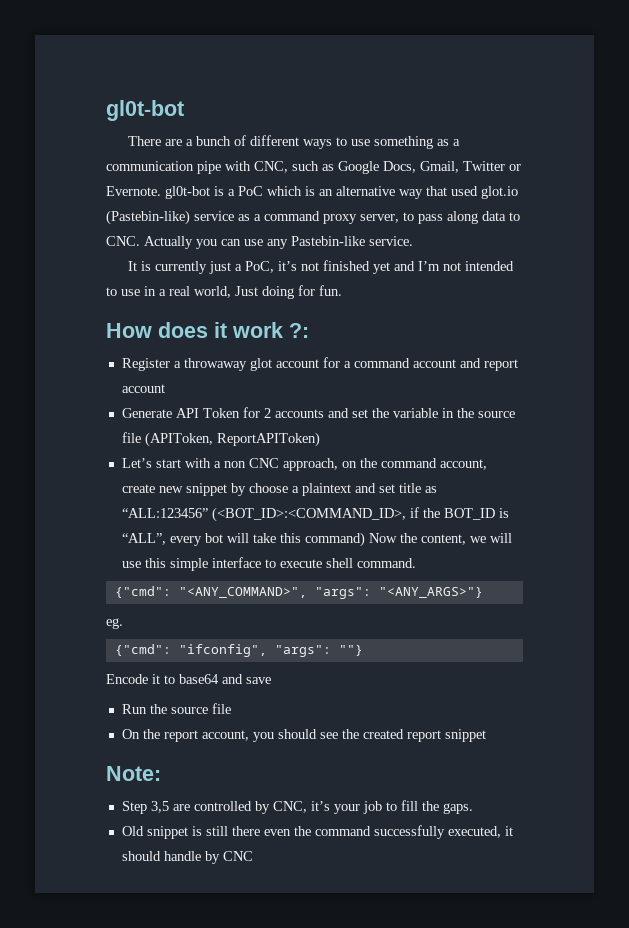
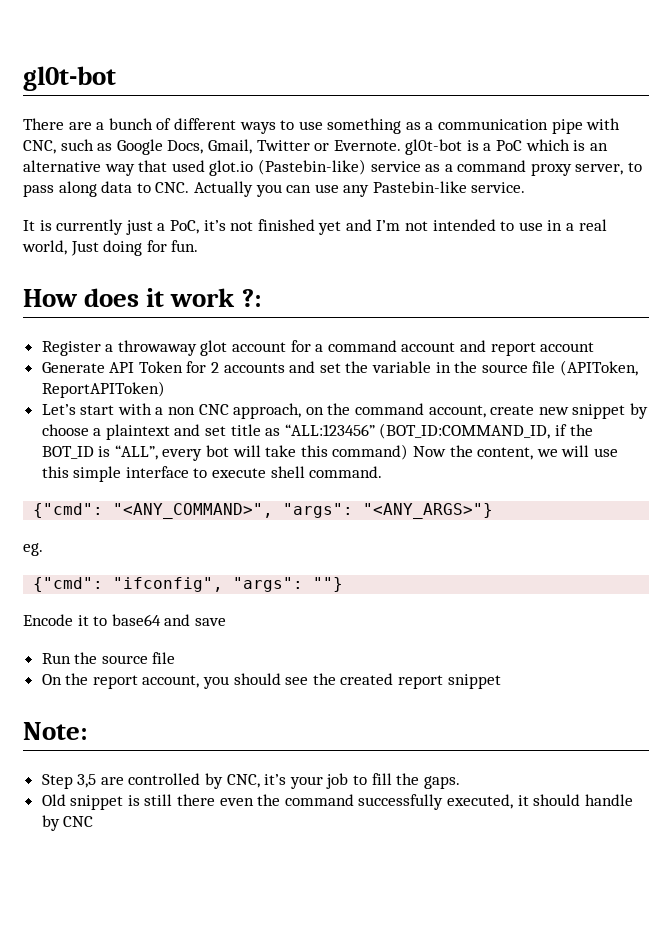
- Let’s start with a non CNC approach, on the command account, create new snippet by choose a plaintext and set title as “ALL:123456” (<BOT_ID>:<COMMAND_ID>, if the BOT_ID is “ALL”, every bot will take this command) Now the content, we will use this simple interface to execute shell command.
+ Let’s start with a non CNC approach, on the command account, create new snippet by choose a plaintext and set title as “ALL:123456” (BOT_ID:COMMAND_ID, if the BOT_ID is “ALL”, every bot will take this command) Now the content, we will use this simple interface to execute shell command.

